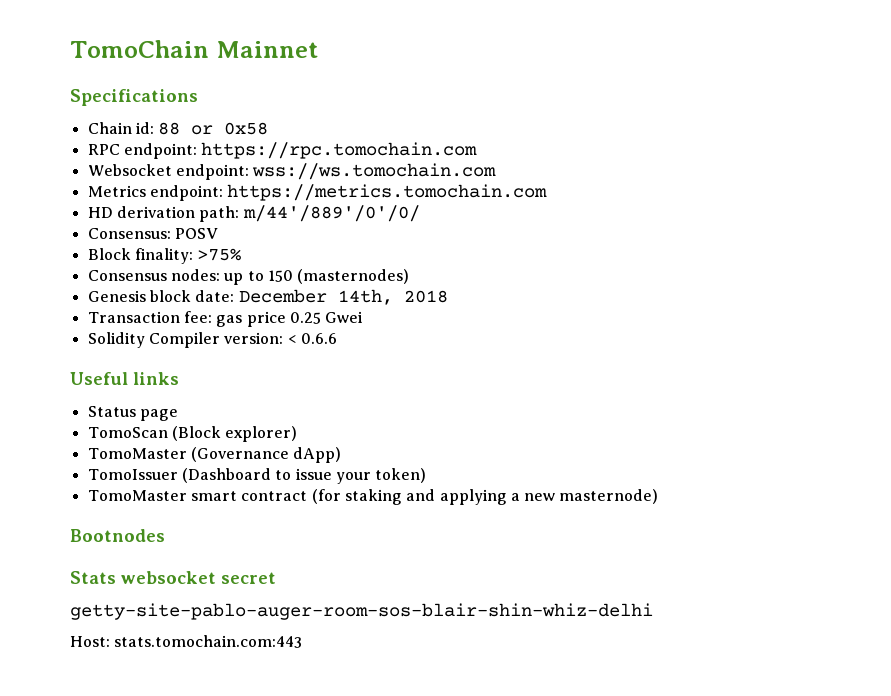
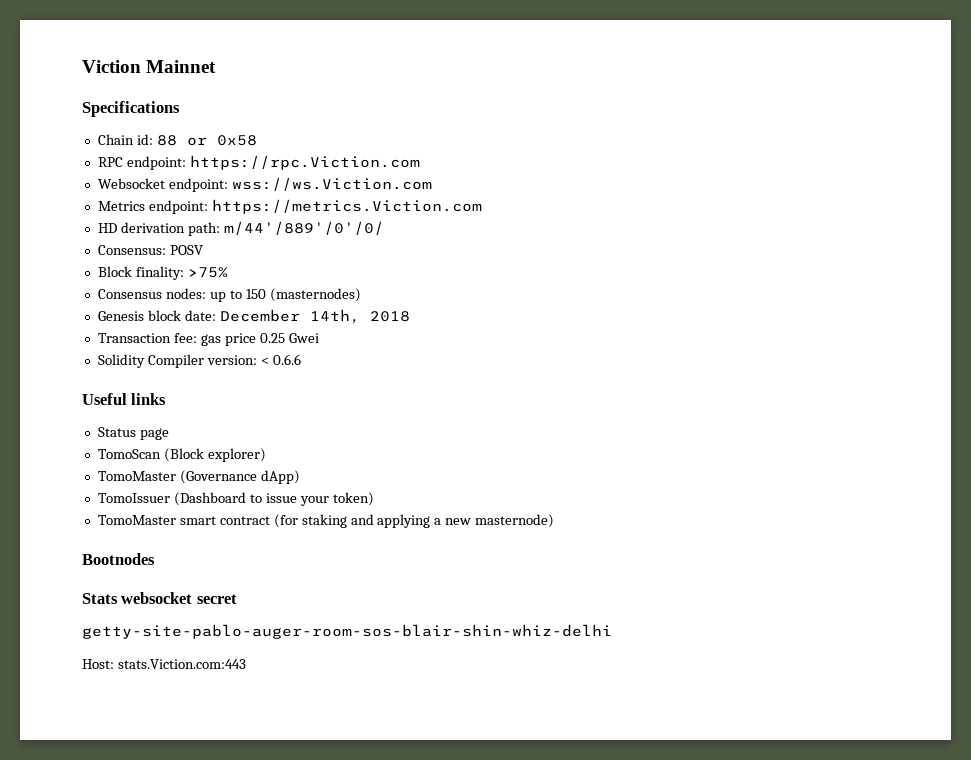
- TomoChain Mainnet
+ Viction Mainnet
- RPC endpoint: https://rpc.tomochain.com
+ RPC endpoint: https://rpc.Viction.com
- Websocket endpoint: wss://ws.tomochain.com
+ Websocket endpoint: wss://ws.Viction.com
- Metrics endpoint: https://metrics.tomochain.com
+ Metrics endpoint: https://metrics.Viction.com
- Host: stats.tomochain.com:443
+ Host: stats.Viction.com:443

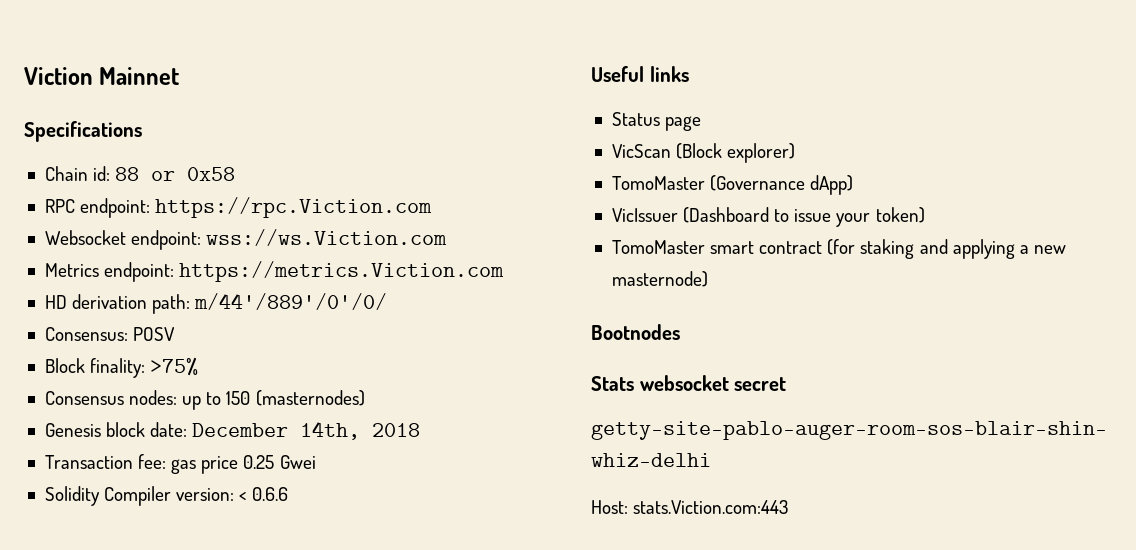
- TomoScan (Block explorer)
+ VicScan (Block explorer)
- TomoIssuer (Dashboard to issue your token)
+ VicIssuer (Dashboard to issue your token)

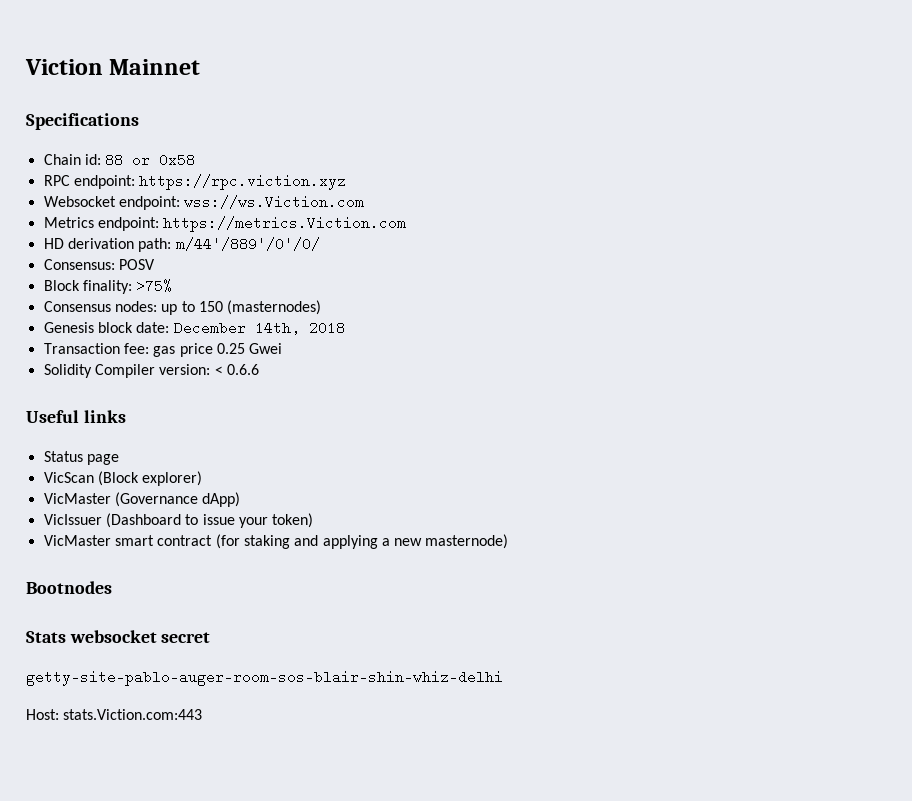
- RPC endpoint: https://rpc.Viction.com
+ RPC endpoint: https://rpc.viction.xyz
- TomoMaster (Governance dApp)
+ VicMaster (Governance dApp)
- TomoMaster smart contract (for staking and applying a new masternode)
+ VicMaster smart contract (for staking and applying a new masternode)

